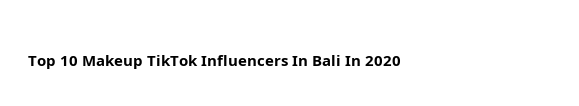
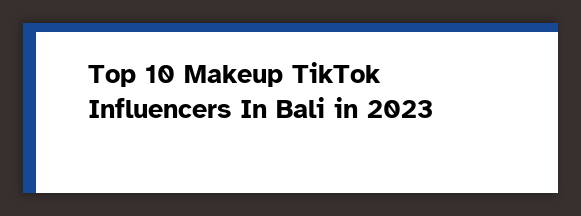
- Top 10 Makeup TikTok Influencers In Bali In 2020
+ Top 10 Makeup TikTok Influencers In Bali in 2023

